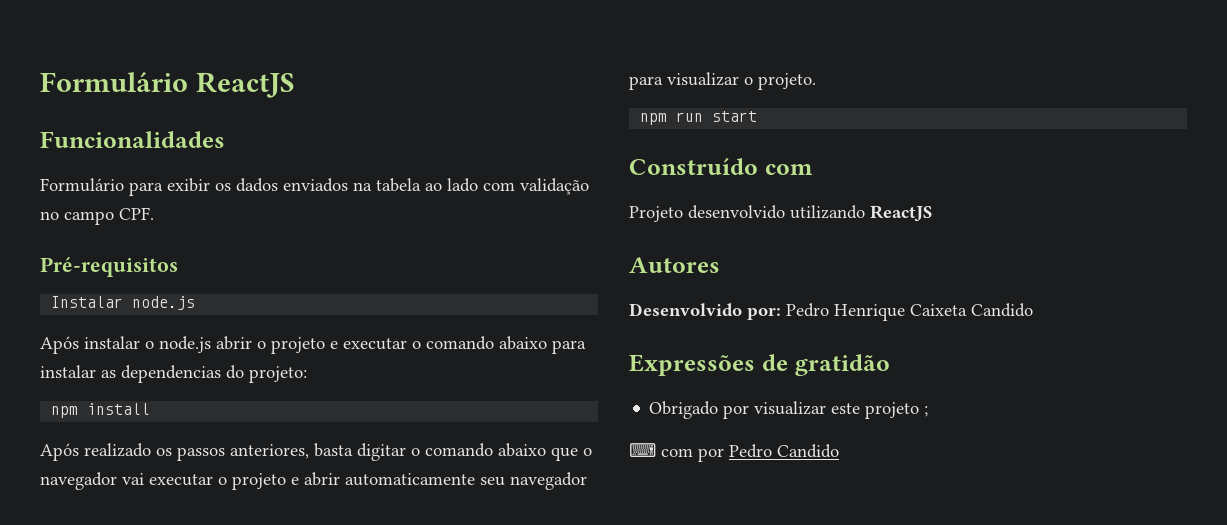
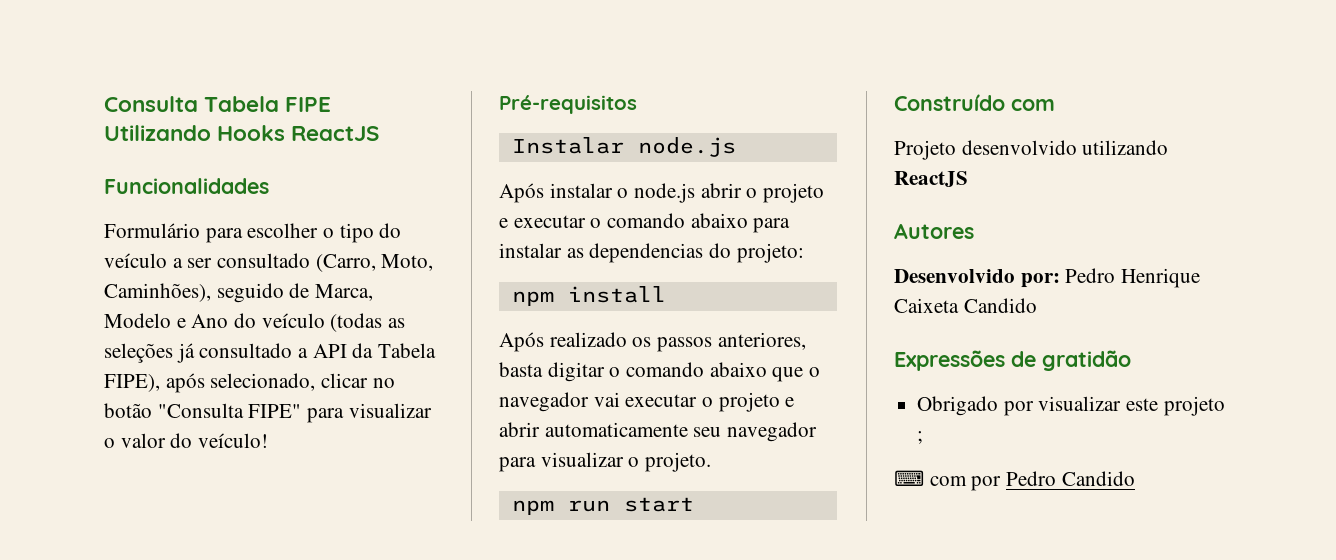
- Formulário ReactJS
+ Consulta Tabela FIPE Utilizando Hooks ReactJS
- Formulário para exibir os dados enviados na tabela ao lado com validação no campo CPF.
+ Formulário para escolher o tipo do veículo a ser consultado (Carro, Moto, Caminhões), seguido de Marca, Modelo e Ano do veículo (todas as seleções já consultado a API da Tabela FIPE), após selecionado, clicar no botão "Consulta FIPE" para visualizar o valor do veículo!

